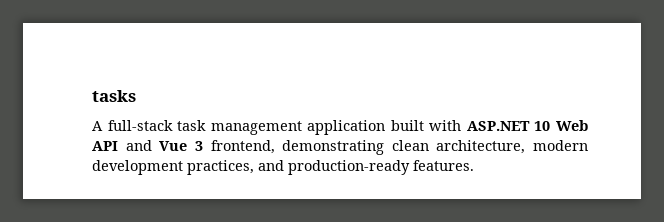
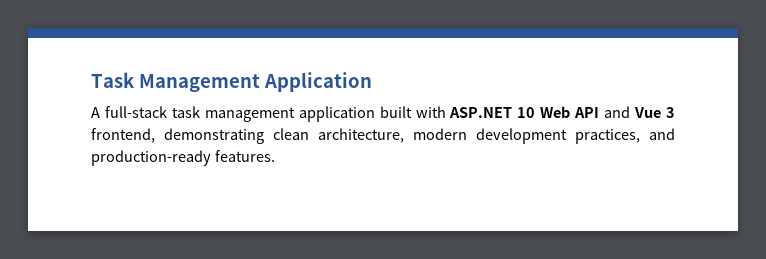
- tasks
+ Task Management Application

